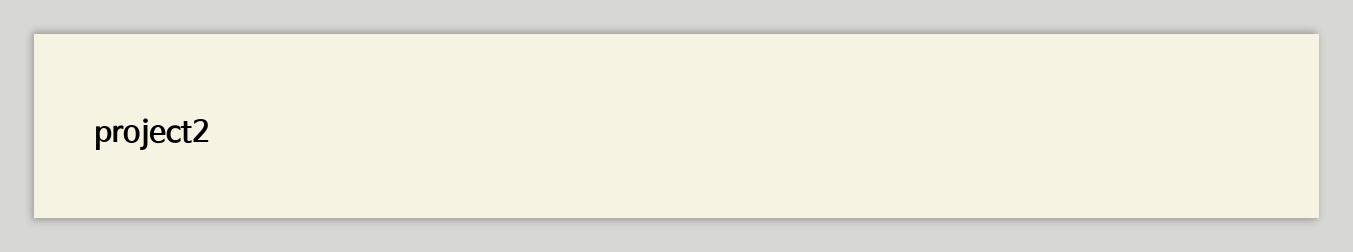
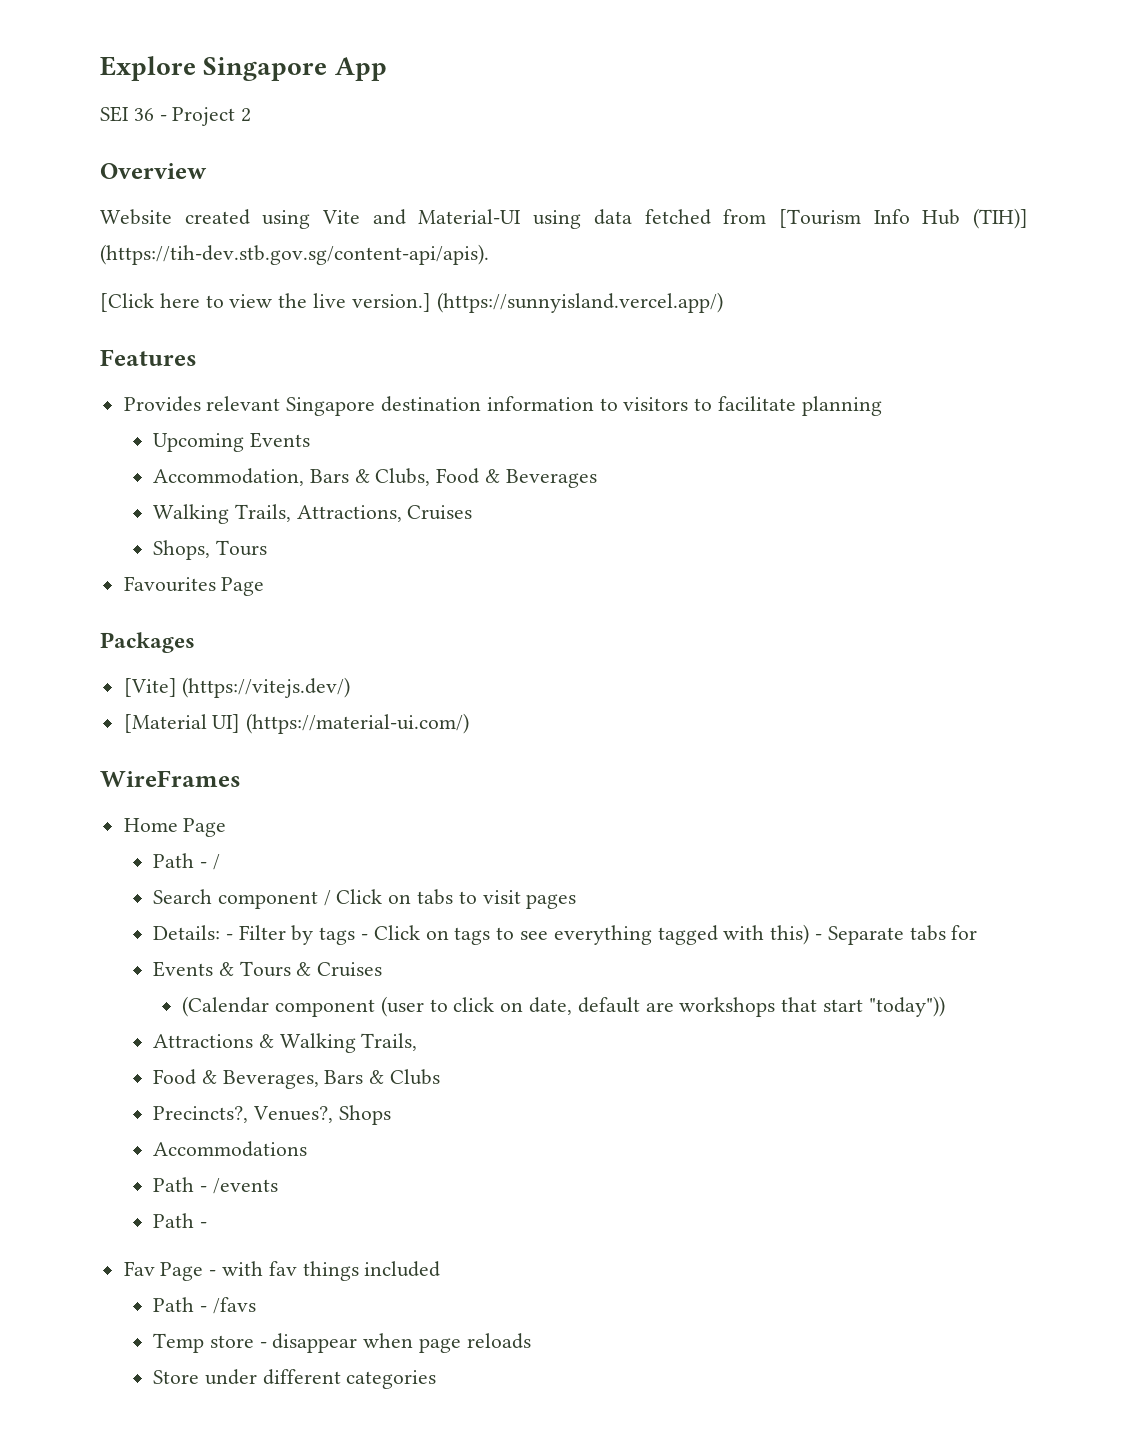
- project2
+ Explore Singapore App
+ SEI 36 - Project 2
+ Overview
+ Website created using Vite and Material-UI using data fetched from [Tourism Info Hub (TIH)] (https://tih-dev.stb.gov.sg/content-api/apis).
+ [Click here to view the live version.] (https://sunnyisland.vercel.app/)
+ Features
+ Provides relevant Singapore destination information to visitors to facilitate planning
+ Upcoming Events
+ Accommodation, Bars & Clubs, Food & Beverages
+ Walking Trails, Attractions, Cruises
+ Shops, Tours
+ Favourites Page
+ Packages
+ [Vite] (https://vitejs.dev/)
+ [Material UI] (https://material-ui.com/)
+ WireFrames
+ Home Page
+ Path - /
+ Search component / Click on tabs to visit pages
+ Details: - Filter by tags - Click on tags to see everything tagged with this) - Separate tabs for
+ Events & Tours & Cruises
+ (Calendar component (user to click on date, default are workshops that start "today"))
+ Attractions & Walking Trails,
+ Food & Beverages, Bars & Clubs
+ Precincts?, Venues?, Shops
+ Accommodations
+ Path - /events
+ Path -
+ Fav Page - with fav things included
+ Path - /favs
+ Temp store - disappear when page reloads
+ Store under different categories

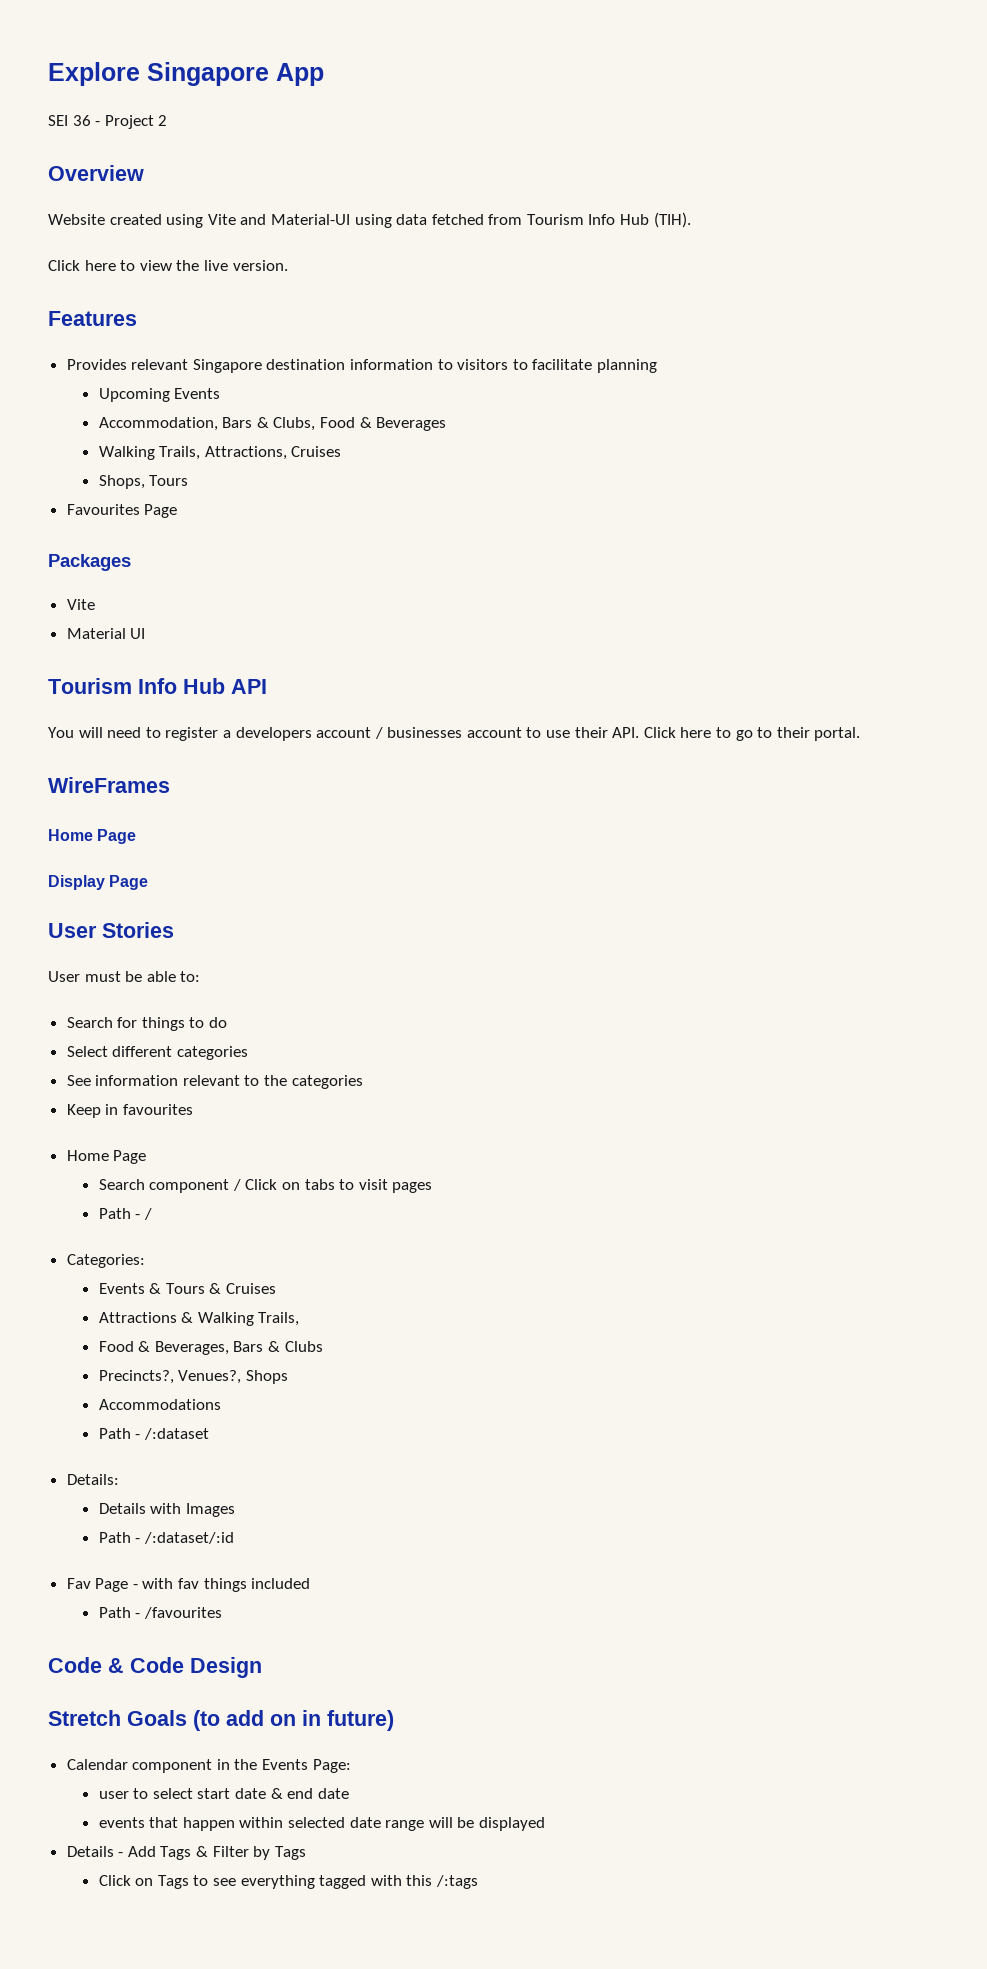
- Website created using Vite and Material-UI using data fetched from [Tourism Info Hub (TIH)] (https://tih-dev.stb.gov.sg/content-api/apis).
- [Click here to view the live version.] (https://sunnyisland.vercel.app/)
+ Website created using Vite and Material-UI using data fetched from Tourism Info Hub (TIH).
+ Click here to view the live version.
  Packages
- [Vite] (https://vitejs.dev/)
- [Material UI] (https://material-ui.com/)
+ Vite
+ Material UI
+ Tourism Info Hub API
+ You will need to register a developers account / businesses account to use their API. Click here to go to their portal.
  WireFrames
  Home Page
- Path - /
+ Display Page
+ User Stories
+ User must be able to:
+ Search for things to do
+ Select different categories
+ See information relevant to the categories
+ Keep in favourites
+ Home Page
- Details: - Filter by tags - Click on tags to see everything tagged with this) - Separate tabs for
+ Path - /
+ Categories:
- (Calendar component (user to click on date, default are workshops that start "today"))
- Path - /events
- Path -
+ Path - /:dataset
+ Details:
+ Details with Images
+ Path - /:dataset/:id
- Path - /favs
- Temp store - disappear when page reloads
- Store under different categories
+ Path - /favourites
+ Code & Code Design
+ Stretch Goals (to add on in future)
+ Calendar component in the Events Page:
+ user to select start date & end date
+ events that happen within selected date range will be displayed
+ Details - Add Tags & Filter by Tags
+ Click on Tags to see everything tagged with this /:tags

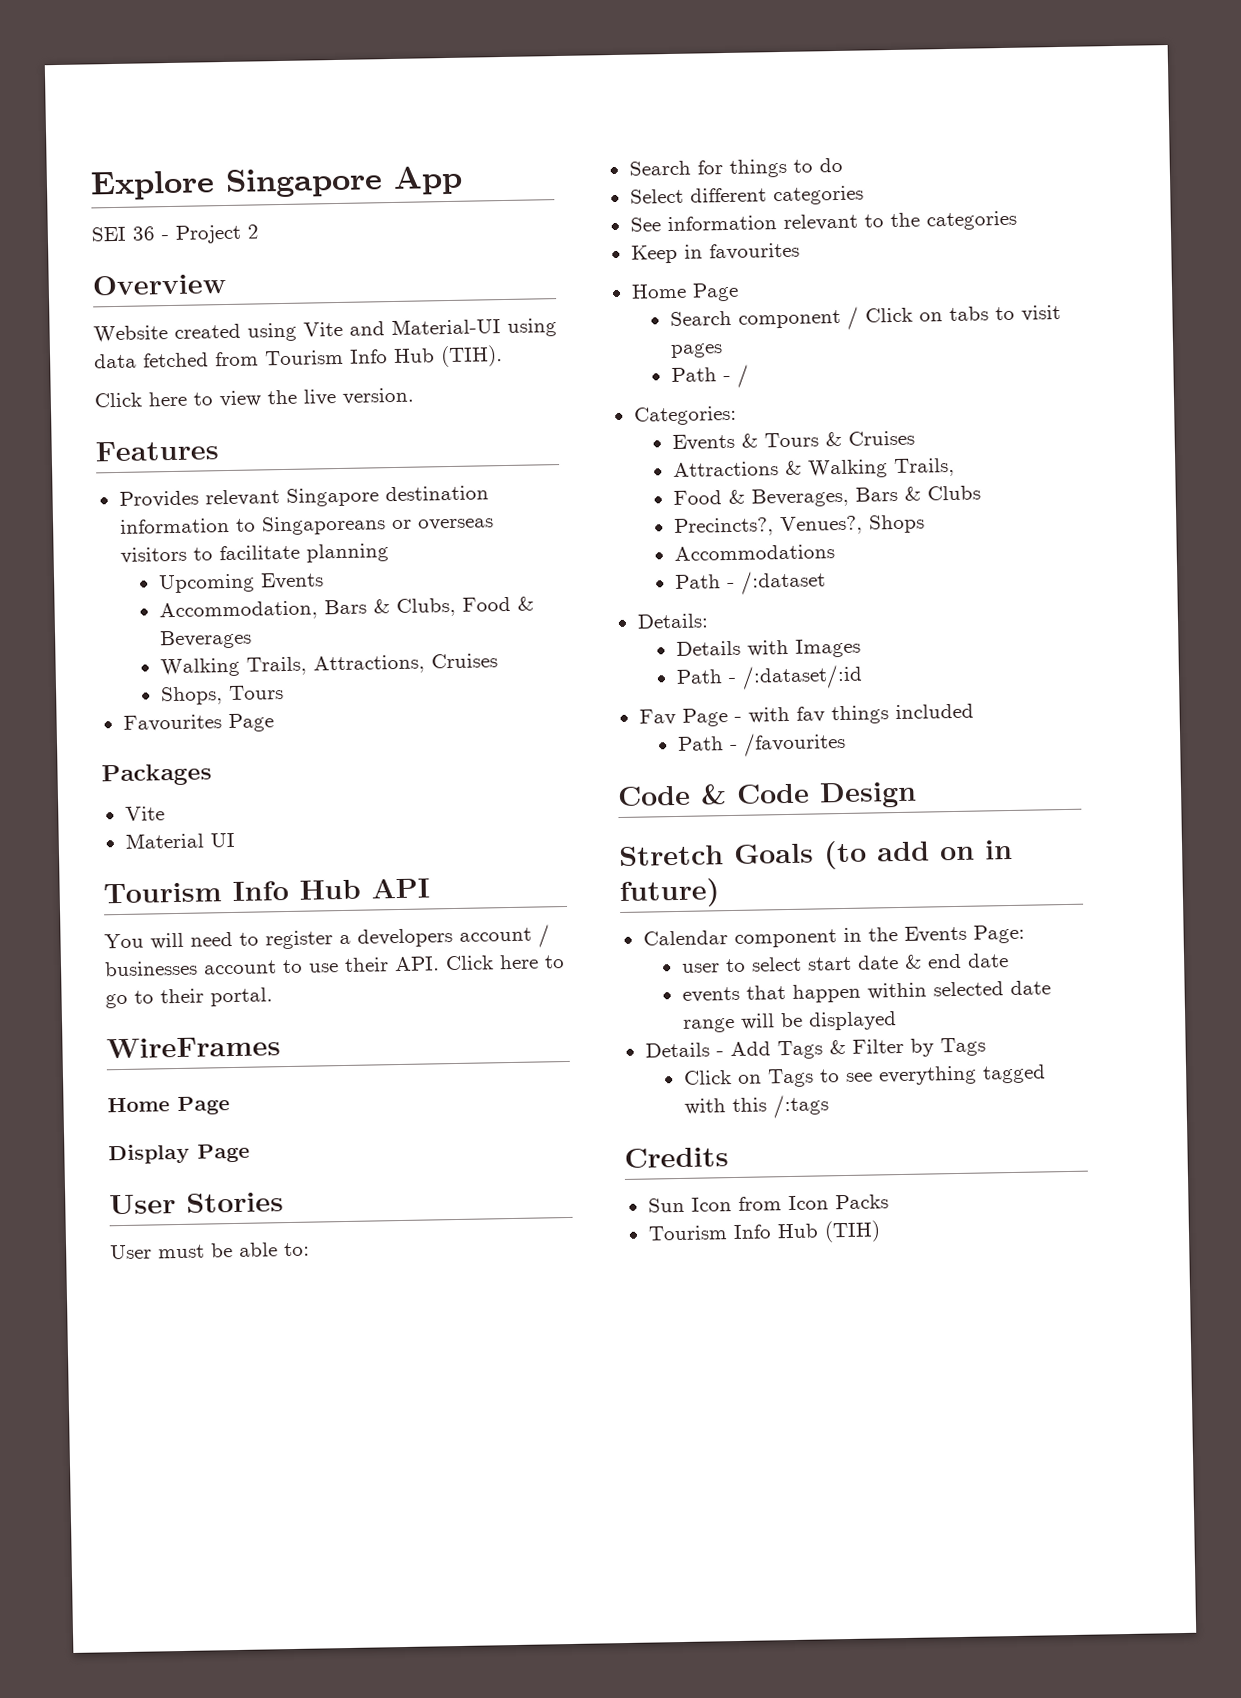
- Provides relevant Singapore destination information to visitors to facilitate planning
+ Provides relevant Singapore destination information to Singaporeans or overseas visitors to facilitate planning
+ Credits
+ Sun Icon from Icon Packs
+ Tourism Info Hub (TIH)

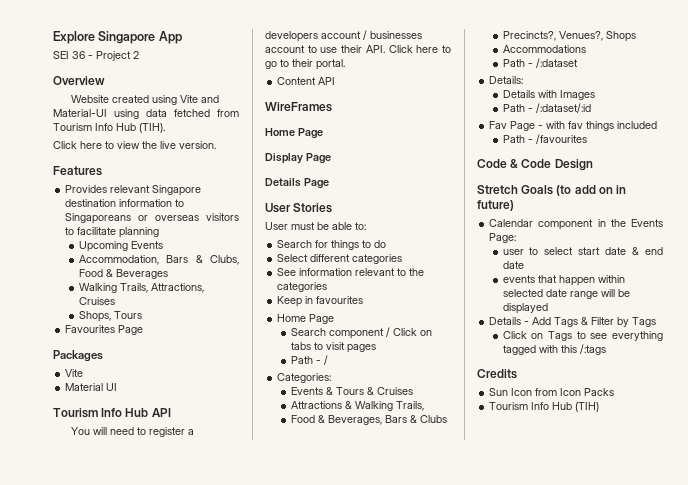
+ Content API
+ Details Page

